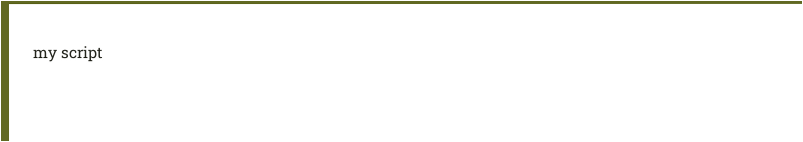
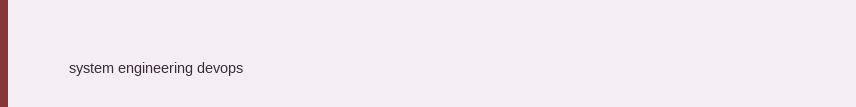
- my script
+ system engineering devops

